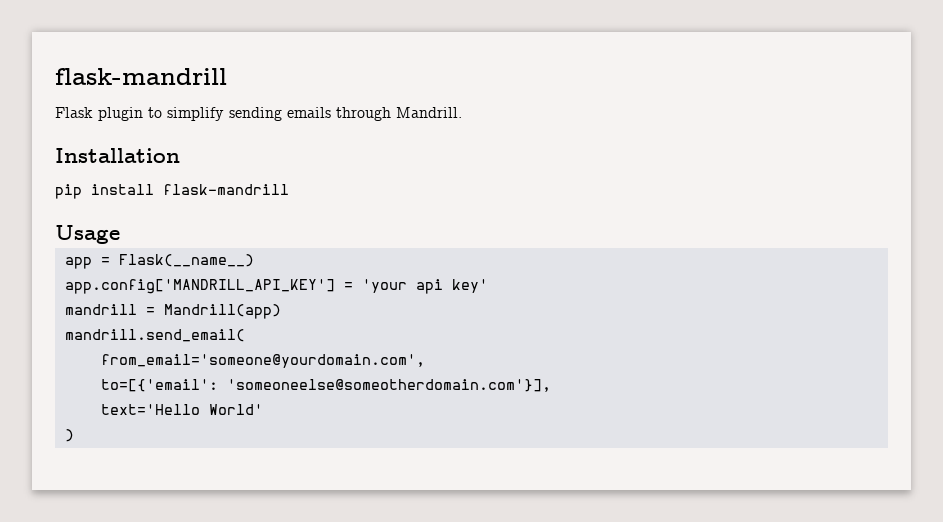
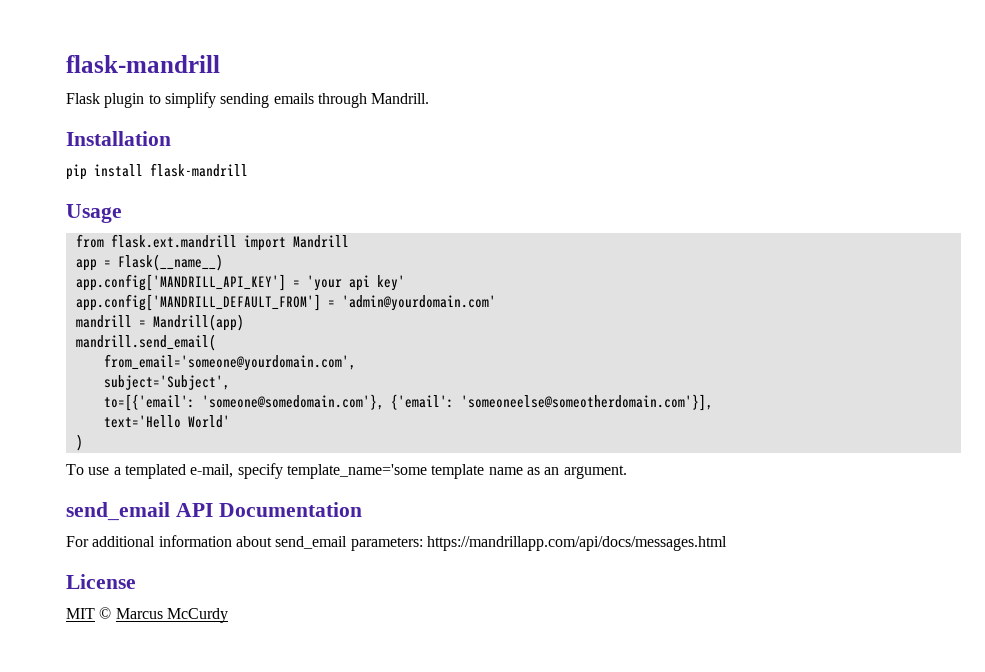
+ from flask.ext.mandrill import Mandrill
+ app.config['MANDRILL_DEFAULT_FROM'] = 'admin@yourdomain.com'
+ subject='Subject',
- to=[{'email': 'someoneelse@someotherdomain.com'}],
+ to=[{'email': 'someone@somedomain.com'}, {'email': 'someoneelse@someotherdomain.com'}],
+ To use a templated e-mail, specify template_name='some template name as an argument.
+ send_email API Documentation
+ For additional information about send_email parameters: https://mandrillapp.com/api/docs/messages.html
+ License
+ MIT © Marcus McCurdy

